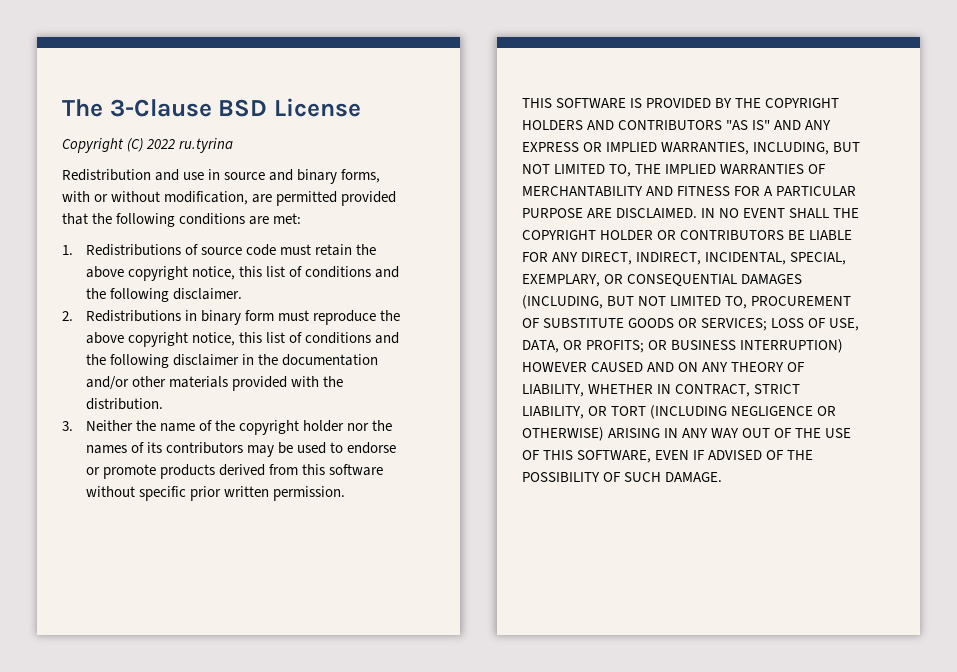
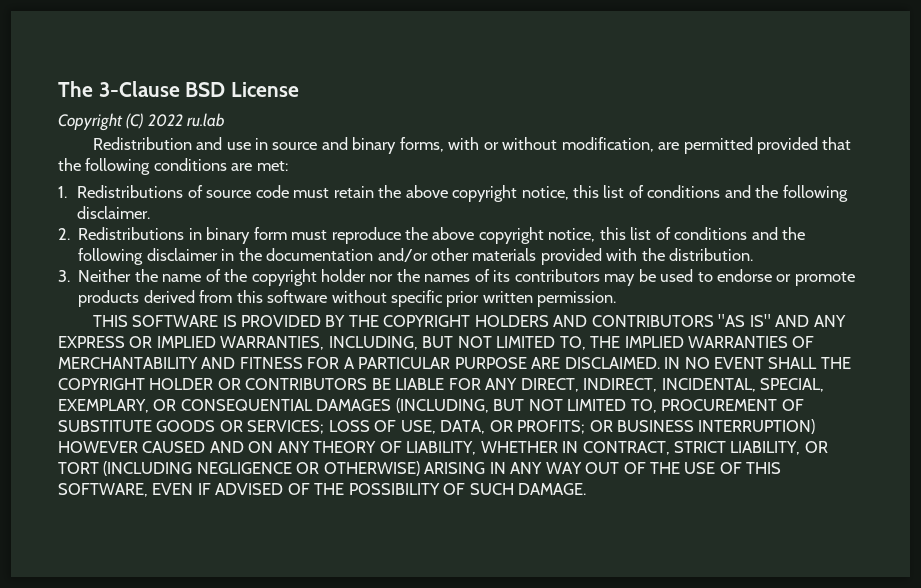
- Copyright (C) 2022 ru.tyrina
+ Copyright (C) 2022 ru.lab

